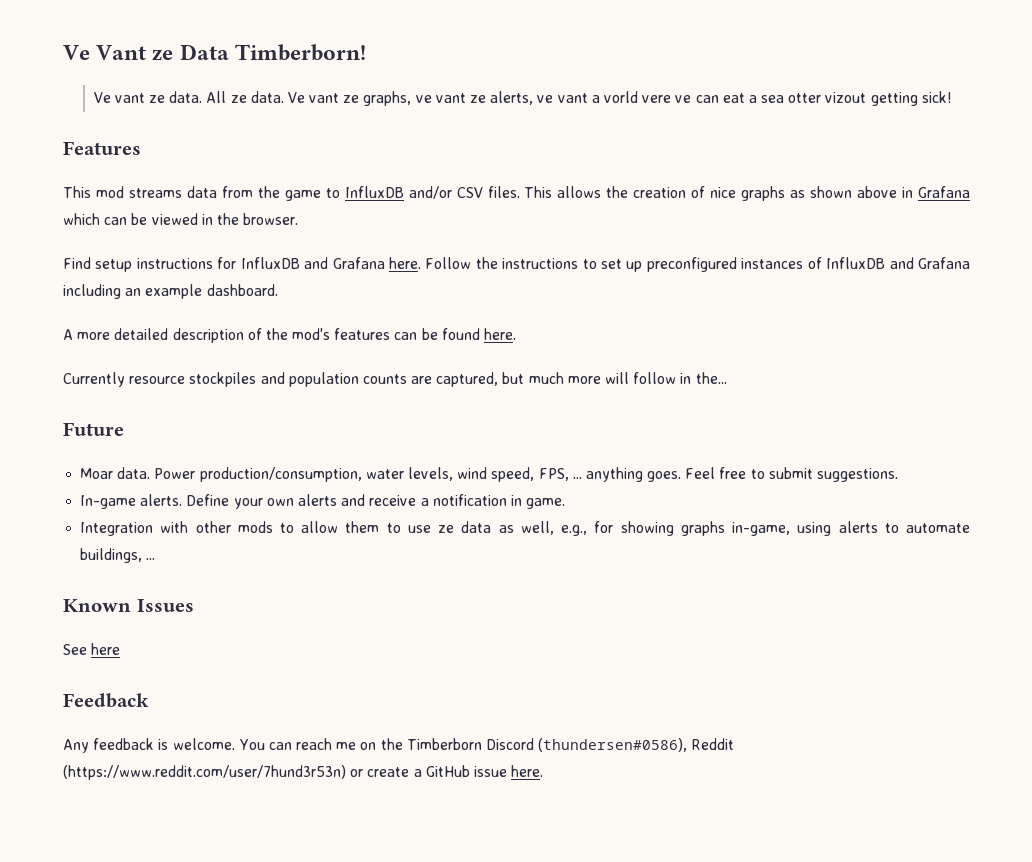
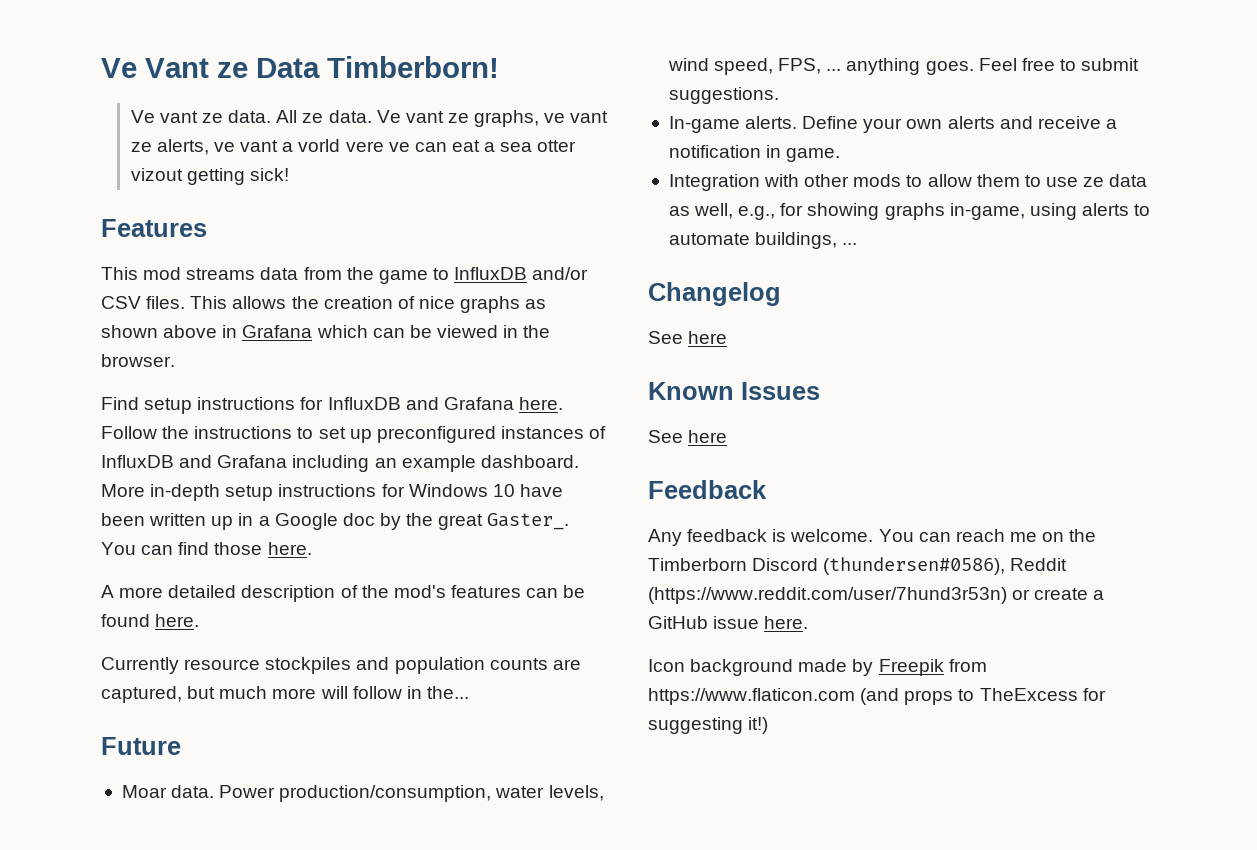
+ More in-depth setup instructions for Windows 10 have been written up in a Google doc by the great Gaster_. You can find those here.
+ Changelog
+ See here
+ Icon background made by Freepik from https://www.flaticon.com (and props to TheExcess for suggesting it!)

